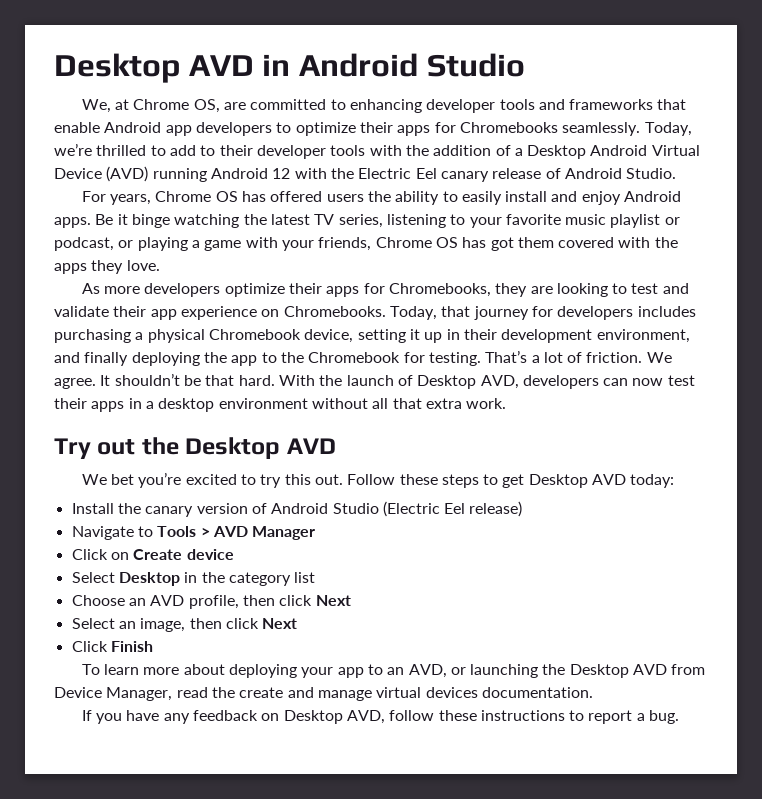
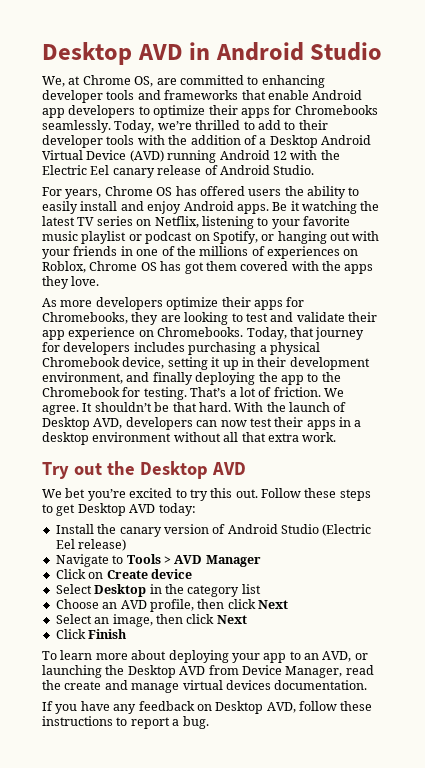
- Be it binge watching the latest TV series, listening to your favorite music playlist or podcast, or playing a game with your friends, Chrome OS has got them covered with the apps they love.
+ Be it watching the latest TV series on Netflix, listening to your favorite music playlist or podcast on Spotify, or hanging out with your friends in one of the millions of experiences on Roblox, Chrome OS has got them covered with the apps they love.

